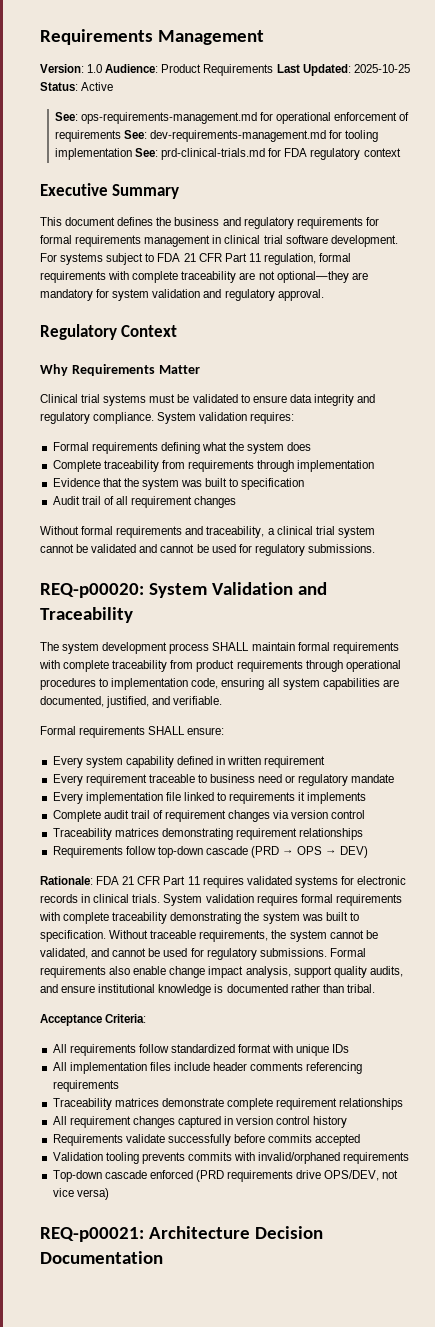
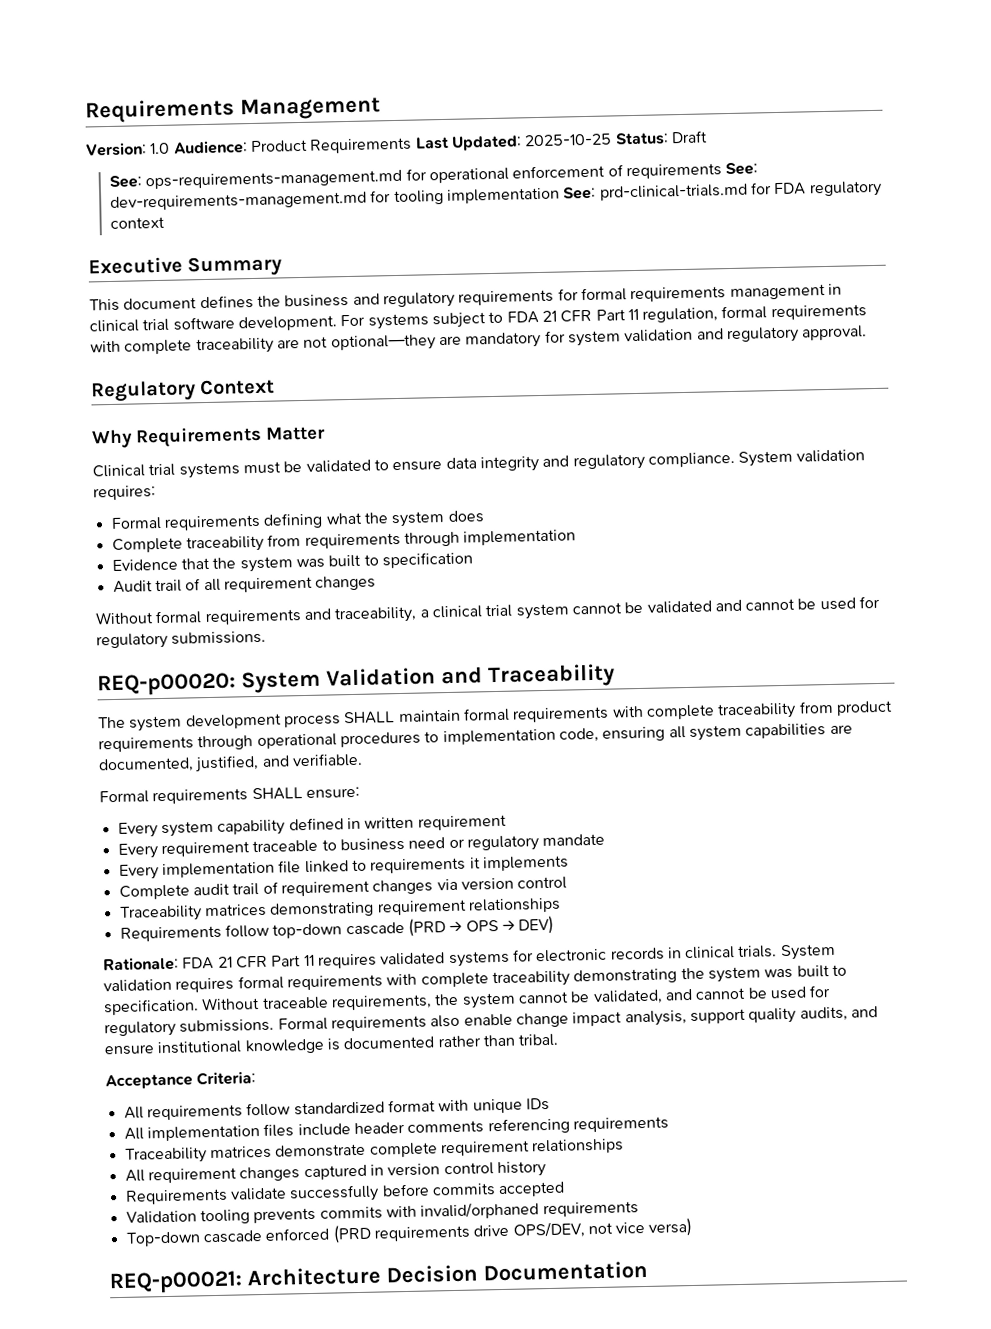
- Version: 1.0 Audience: Product Requirements Last Updated: 2025-10-25 Status: Active
+ Version: 1.0 Audience: Product Requirements Last Updated: 2025-10-25 Status: Draft

